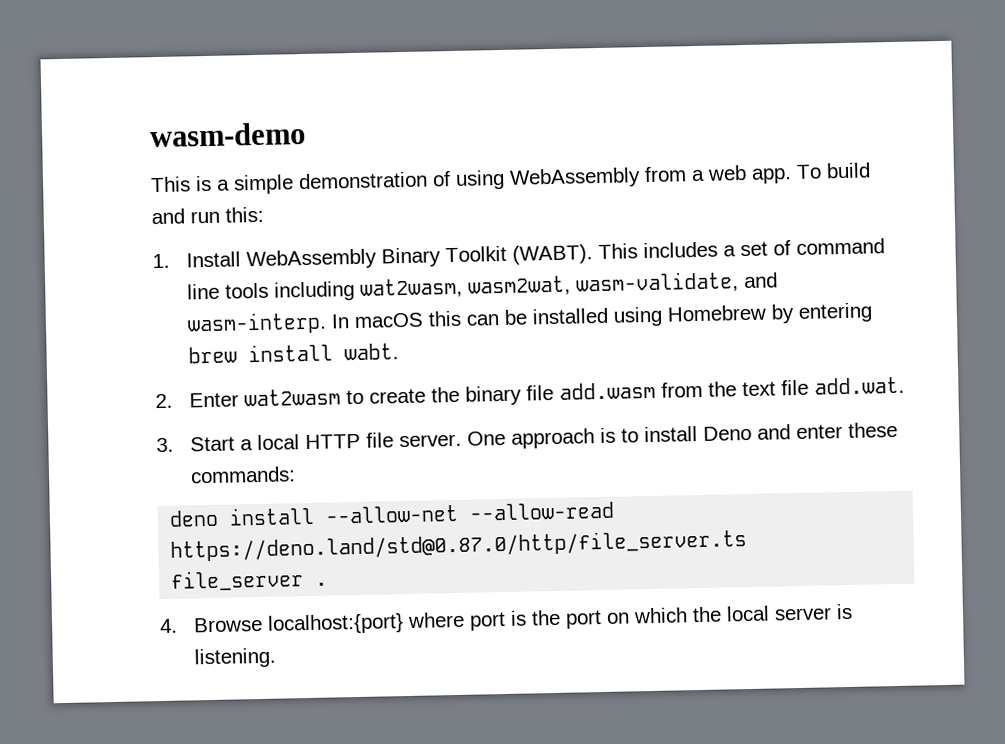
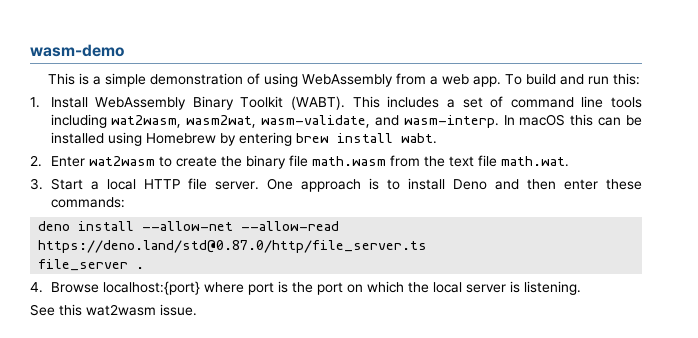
- 2. Enter wat2wasm to create the binary file add.wasm from the text file add.wat.
+ 2. Enter wat2wasm to create the binary file math.wasm from the text file math.wat.
- One approach is to install Deno and enter these commands:
+ One approach is to install Deno and then enter these commands:
+ See this wat2wasm issue.

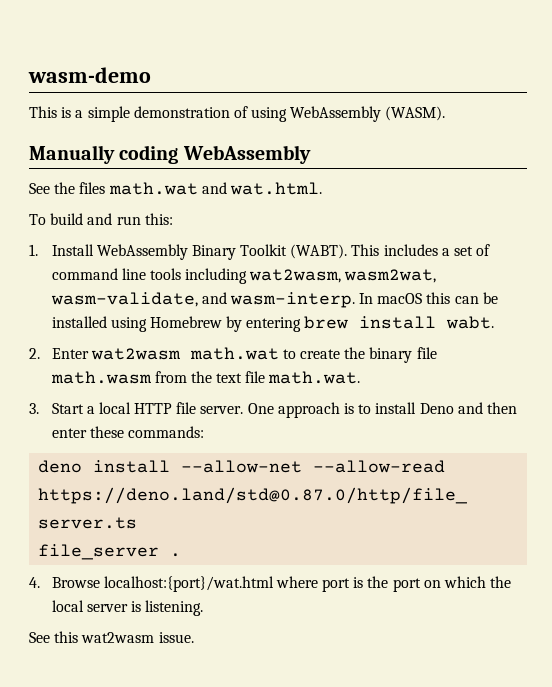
- This is a simple demonstration of using WebAssembly from a web app. To build and run this:
+ This is a simple demonstration of using WebAssembly (WASM).
+ Manually coding WebAssembly
+ See the files math.wat and wat.html.
+ To build and run this:
- 2. Enter wat2wasm to create the binary file math.wasm from the text file math.wat.
+ 2. Enter wat2wasm math.wat to create the binary file math.wasm from the text file math.wat.
- 4. Browse localhost:{port} where port is the port on which the local server is listening.
+ 4. Browse localhost:{port}/wat.html where port is the port on which the local server is listening.

